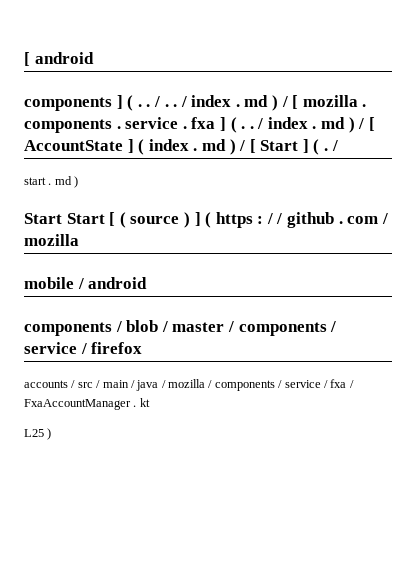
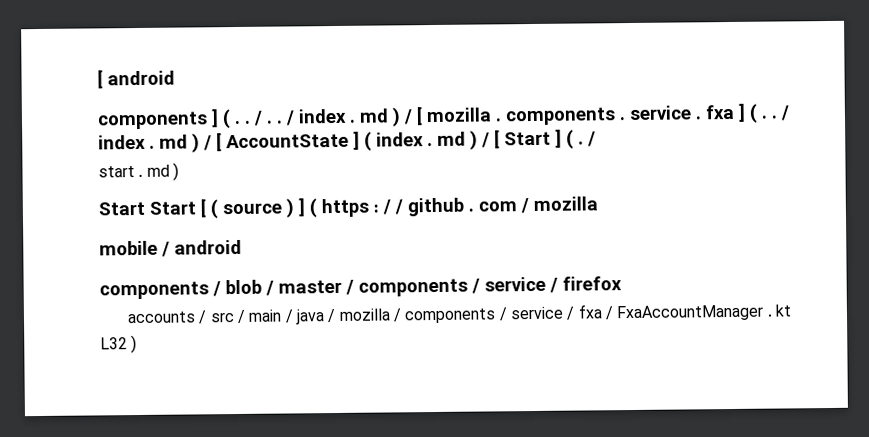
- L25 )
+ L32 )

